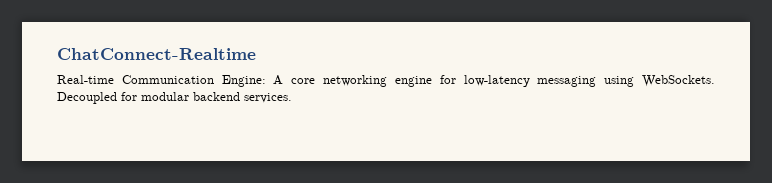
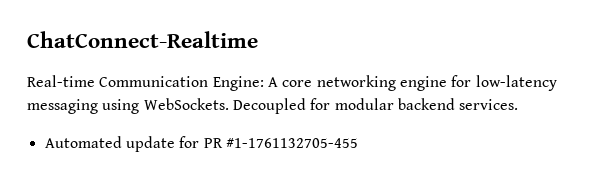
+ Automated update for PR #1-1761132705-455

